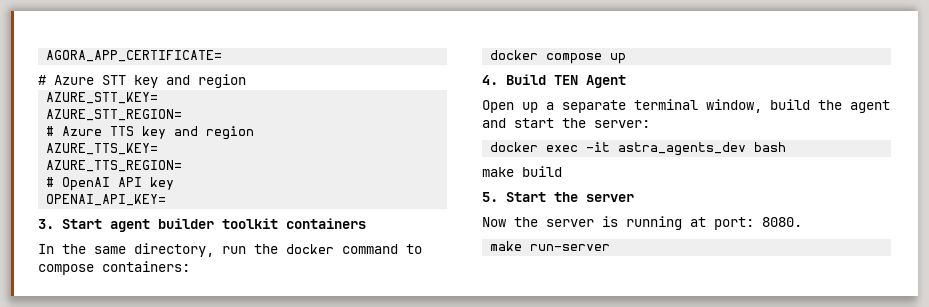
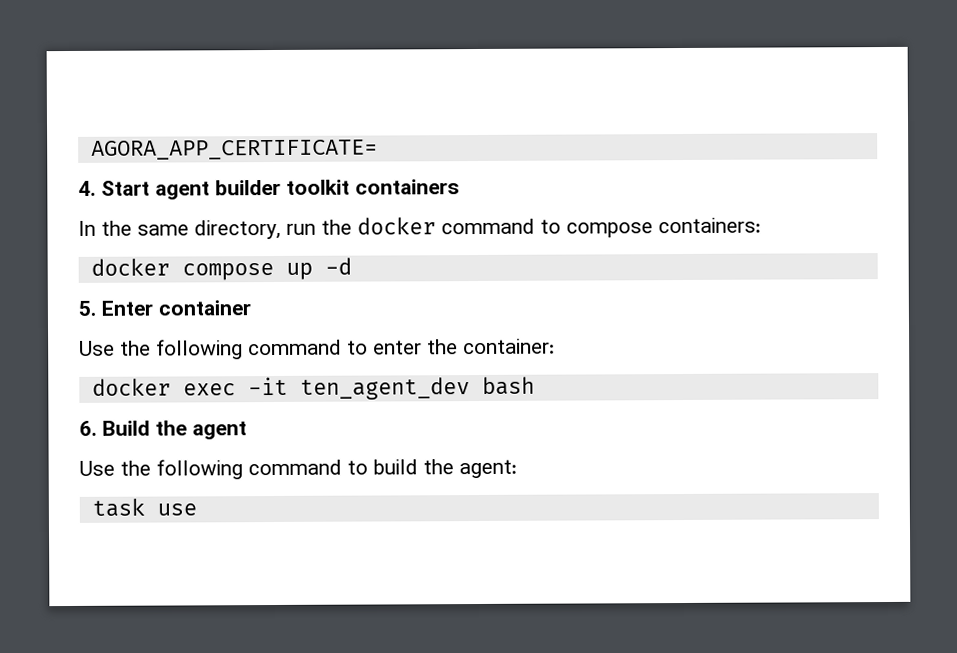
- # Azure STT key and region
- AZURE_STT_KEY=
- AZURE_STT_REGION=
- # Azure TTS key and region
- AZURE_TTS_KEY=
- AZURE_TTS_REGION=
- # OpenAI API key
- OPENAI_API_KEY=
- 3. Start agent builder toolkit containers
+ 4. Start agent builder toolkit containers
- docker compose up
- 4. Build TEN Agent
- Open up a separate terminal window, build the agent and start the server:
+ docker compose up -d
+ 5. Enter container
+ Use the following command to enter the container:
- docker exec -it astra_agents_dev bash
+ docker exec -it ten_agent_dev bash
- make build
- 5. Start the server
- Now the server is running at port: 8080.
- make run-server
+ 6. Build the agent
+ Use the following command to build the agent:
+ task use

